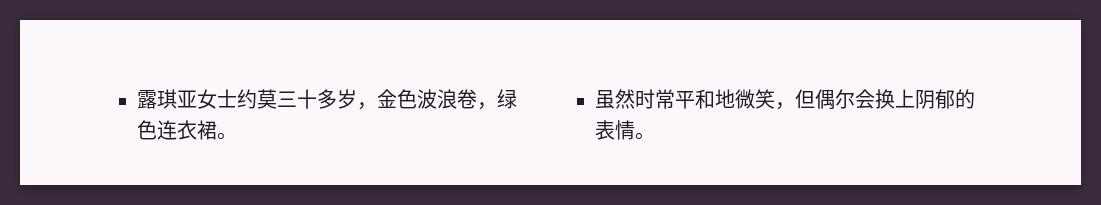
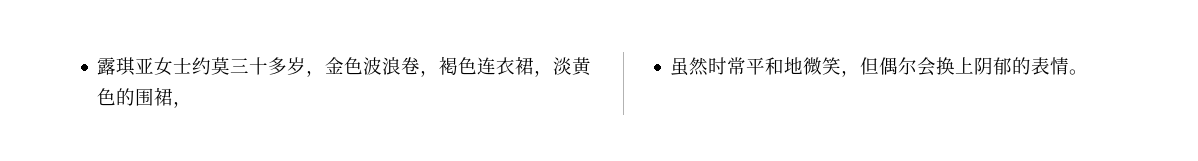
- 露琪亚女士约莫三十多岁，金色波浪卷，绿色连衣裙。
+ 露琪亚女士约莫三十多岁，金色波浪卷，褐色连衣裙，淡黄色的围裙，

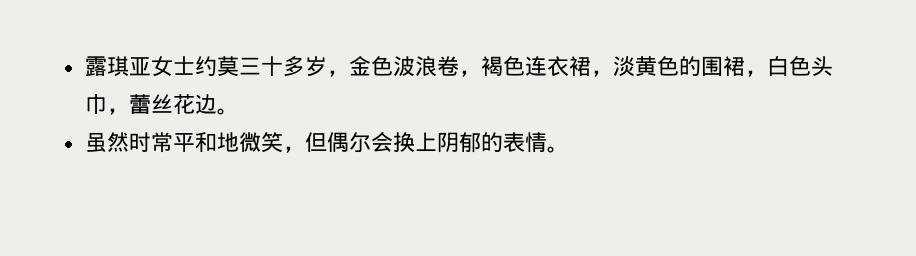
- 露琪亚女士约莫三十多岁，金色波浪卷，褐色连衣裙，淡黄色的围裙，
+ 露琪亚女士约莫三十多岁，金色波浪卷，褐色连衣裙，淡黄色的围裙，白色头巾，蕾丝花边。

